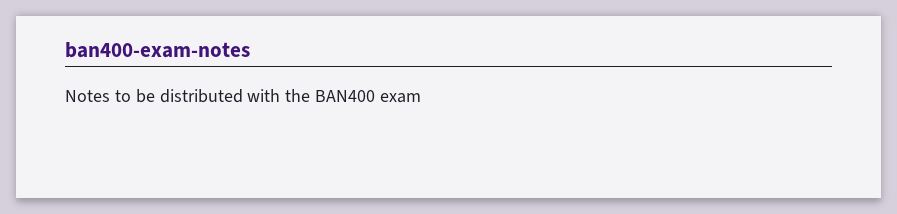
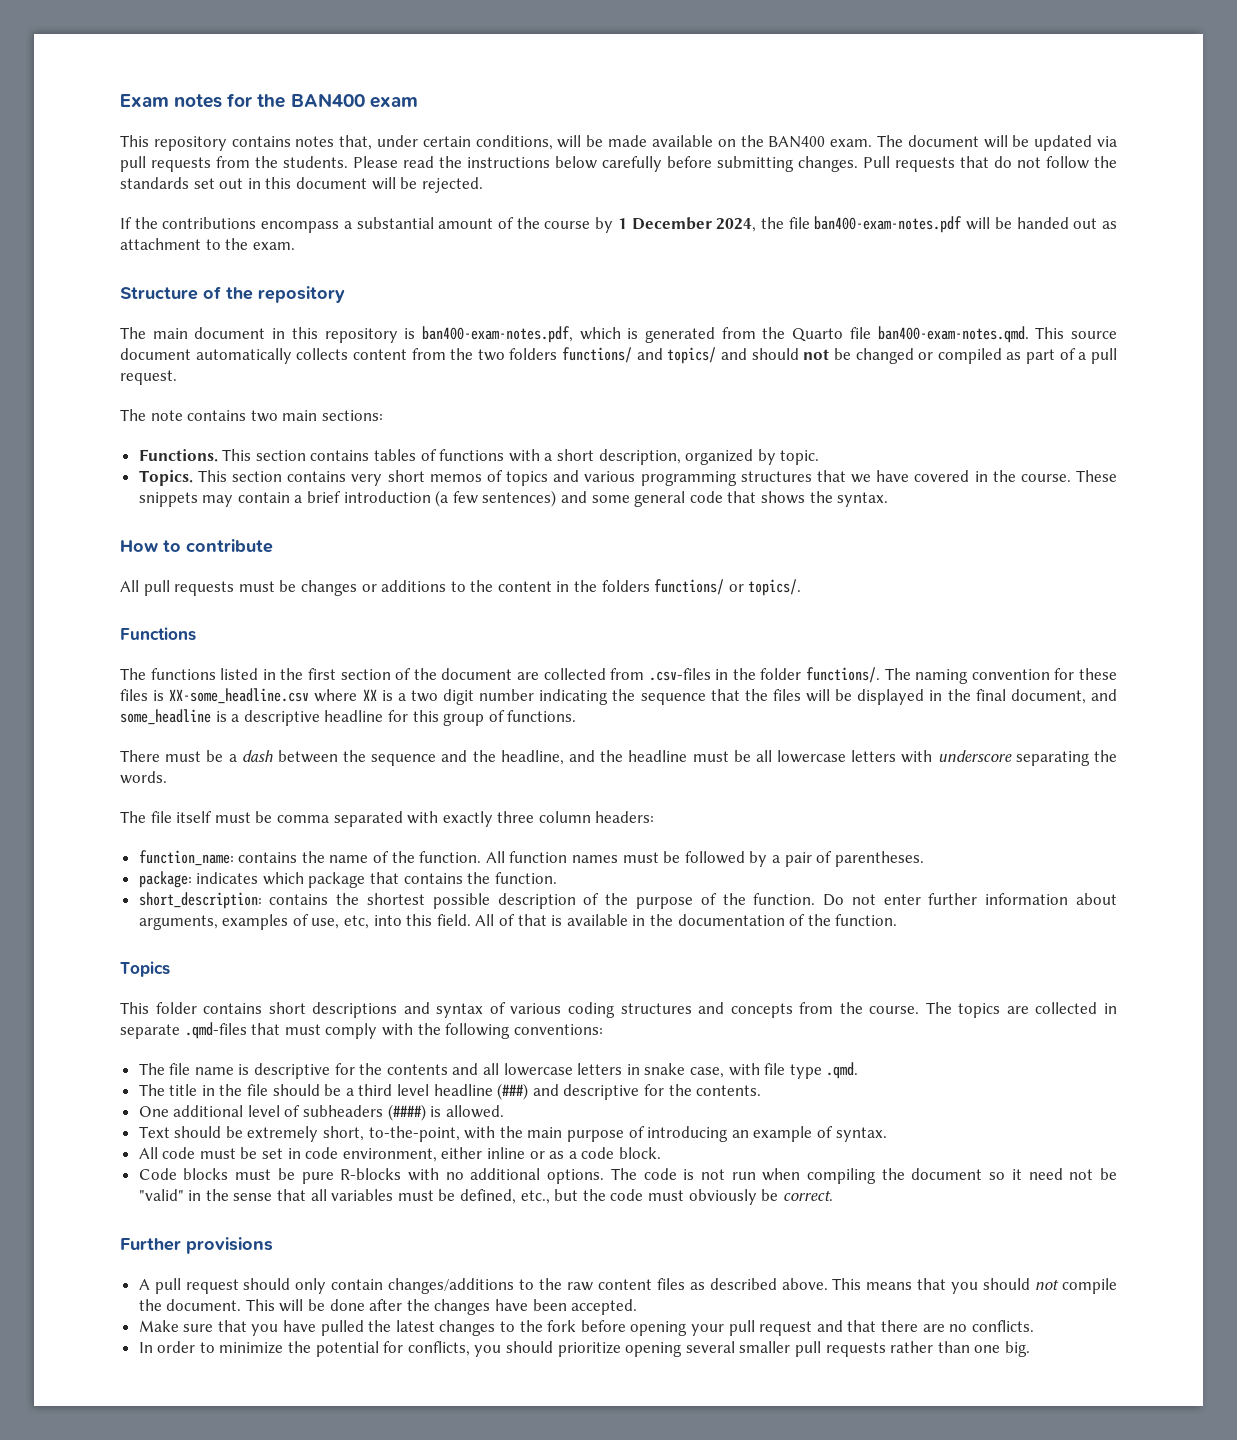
- ban400-exam-notes
- Notes to be distributed with the BAN400 exam
+ Exam notes for the BAN400 exam
+ This repository contains notes that, under certain conditions, will be made available on the BAN400 exam. The document will be updated via pull requests from the students. Please read the instructions below carefully before submitting changes. Pull requests that do not follow the standards set out in this document will be rejected.
+ If the contributions encompass a substantial amount of the course by 1 December 2024, the file ban400-exam-notes.pdf will be handed out as attachment to the exam.
+ Structure of the repository
+ The main document in this repository is ban400-exam-notes.pdf, which is generated from the Quarto file ban400-exam-notes.qmd. This source document automatically collects content from the two folders functions/ and topics/ and should not be changed or compiled as part of a pull request.
+ The note contains two main sections:
+ Functions. This section contains tables of functions with a short description, organized by topic.
+ Topics. This section contains very short memos of topics and various programming structures that we have covered in the course. These snippets may contain a brief introduction (a few sentences) and some general code that shows the syntax.
+ How to contribute
+ All pull requests must be changes or additions to the content in the folders functions/ or topics/.
+ Functions
+ The functions listed in the first section of the document are collected from .csv-files in the folder functions/. The naming convention for these files is XX-some_headline.csv where XX is a two digit number indicating the sequence that the files will be displayed in the final document, and some_headline is a descriptive headline for this group of functions.
+ There must be a dash between the sequence and the headline, and the headline must be all lowercase letters with underscore separating the words.
+ The file itself must be comma separated with exactly three column headers:
+ function_name: contains the name of the function. All function names must be followed by a pair of parentheses.
+ package: indicates which package that contains the function.
+ short_description: contains the shortest possible description of the purpose of the function. Do not enter further information about arguments, examples of use, etc, into this field. All of that is available in the documentation of the function.
+ Topics
+ This folder contains short descriptions and syntax of various coding structures and concepts from the course. The topics are collected in separate .qmd-files that must comply with the following conventions:
+ The file name is descriptive for the contents and all lowercase letters in snake case, with file type .qmd.
+ The title in the file should be a third level headline (###) and descriptive for the contents.
+ One additional level of subheaders (####) is allowed.
+ Text should be extremely short, to-the-point, with the main purpose of introducing an example of syntax.
+ All code must be set in code environment, either inline or as a code block.
+ Code blocks must be pure R-blocks with no additional options. The code is not run when compiling the document so it need not be "valid" in the sense that all variables must be defined, etc., but the code must obviously be correct.
+ Further provisions
+ A pull request should only contain changes/additions to the raw content files as described above. This means that you should not compile the document. This will be done after the changes have been accepted.
+ Make sure that you have pulled the latest changes to the fork before opening your pull request and that there are no conflicts.
+ In order to minimize the potential for conflicts, you should prioritize opening several smaller pull requests rather than one big.

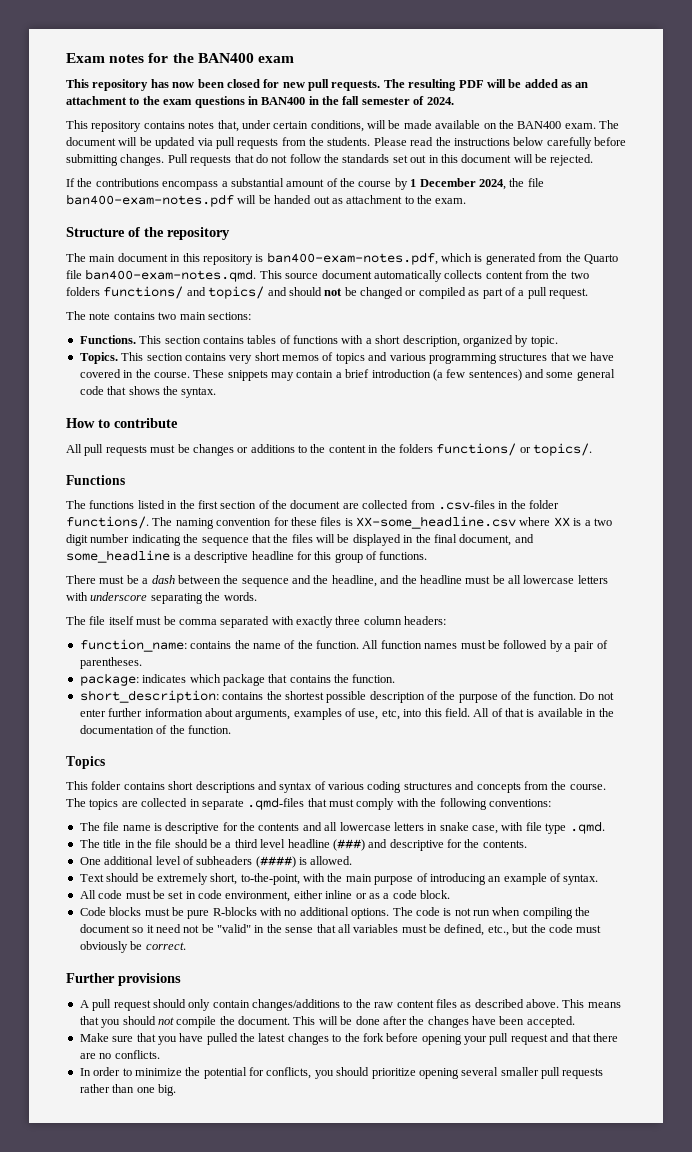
+ This repository has now been closed for new pull requests. The resulting PDF will be added as an attachment to the exam questions in BAN400 in the fall semester of 2024.

